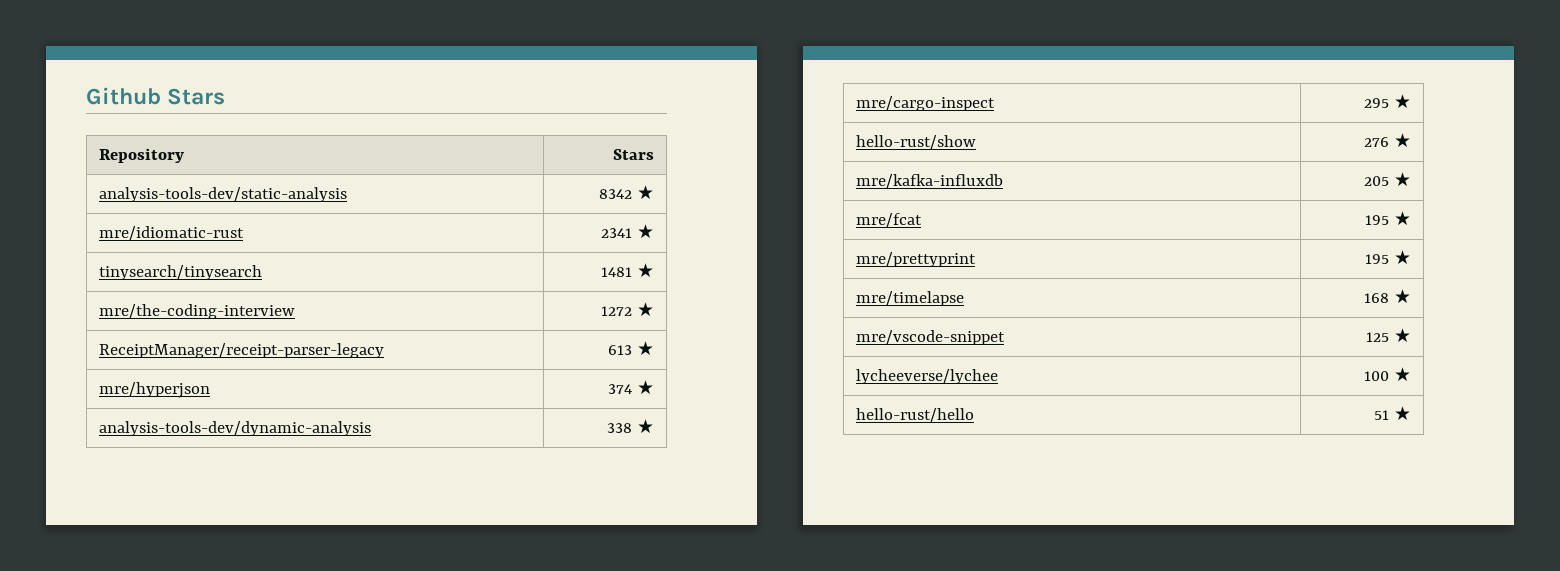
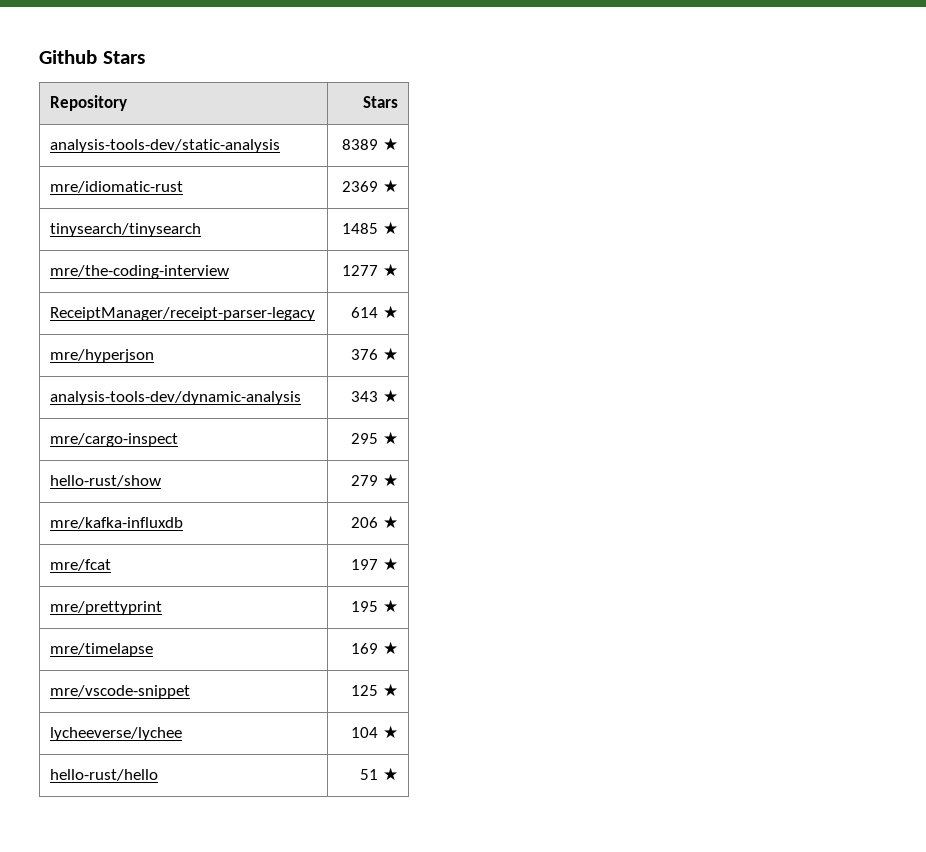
- analysis-tools-dev/static-analysis | 8342 ★
+ analysis-tools-dev/static-analysis | 8389 ★
- mre/idiomatic-rust | 2341 ★
+ mre/idiomatic-rust | 2369 ★
- tinysearch/tinysearch | 1481 ★
+ tinysearch/tinysearch | 1485 ★
- mre/the-coding-interview | 1272 ★
+ mre/the-coding-interview | 1277 ★
- ReceiptManager/receipt-parser-legacy | 613 ★
+ ReceiptManager/receipt-parser-legacy | 614 ★
- mre/hyperjson | 374 ★
+ mre/hyperjson | 376 ★
- analysis-tools-dev/dynamic-analysis | 338 ★
+ analysis-tools-dev/dynamic-analysis | 343 ★
- hello-rust/show | 276 ★
+ hello-rust/show | 279 ★
- mre/kafka-influxdb | 205 ★
+ mre/kafka-influxdb | 206 ★
- mre/fcat | 195 ★
+ mre/fcat | 197 ★
- mre/timelapse | 168 ★
+ mre/timelapse | 169 ★
- lycheeverse/lychee | 100 ★
+ lycheeverse/lychee | 104 ★

